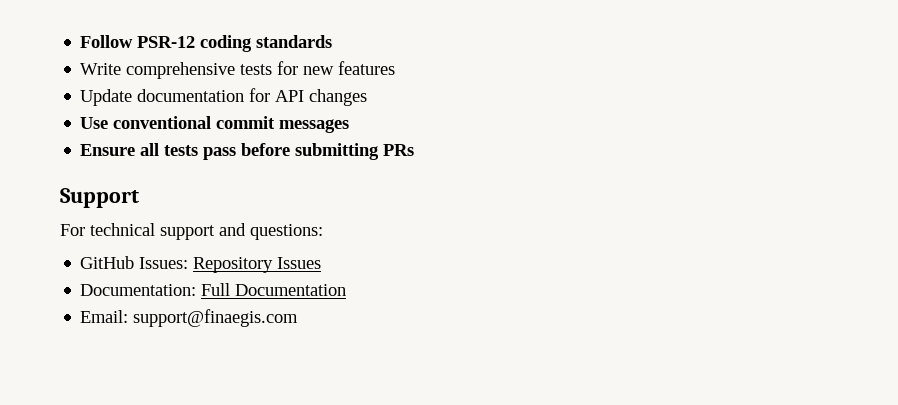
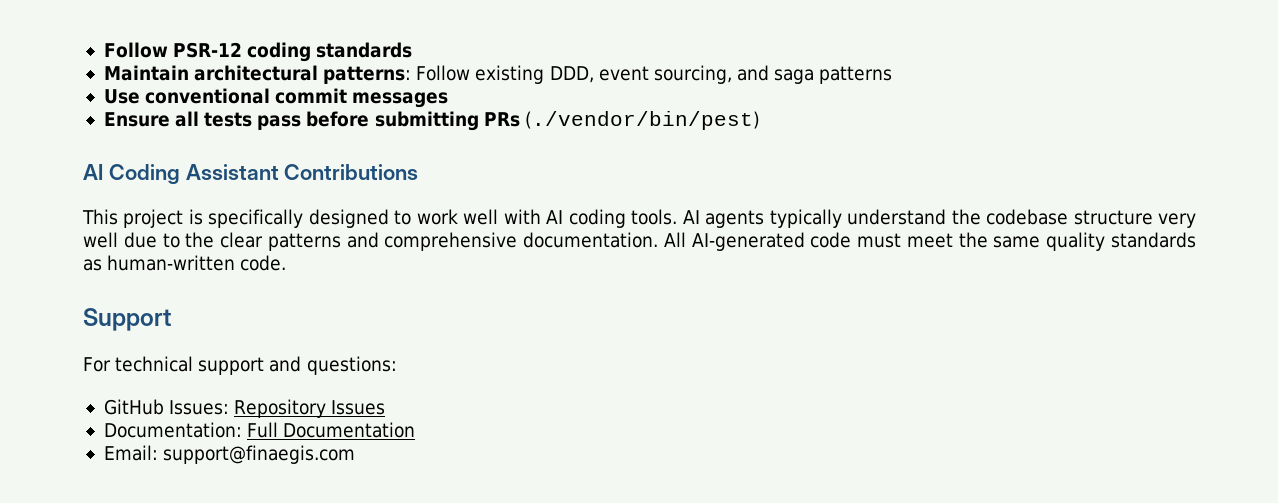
- Write comprehensive tests for new features
- Update documentation for API changes
+ Maintain architectural patterns: Follow existing DDD, event sourcing, and saga patterns
- Ensure all tests pass before submitting PRs
+ Ensure all tests pass before submitting PRs (./vendor/bin/pest)
+ AI Coding Assistant Contributions
+ This project is specifically designed to work well with AI coding tools. AI agents typically understand the codebase structure very well due to the clear patterns and comprehensive documentation. All AI-generated code must meet the same quality standards as human-written code.

